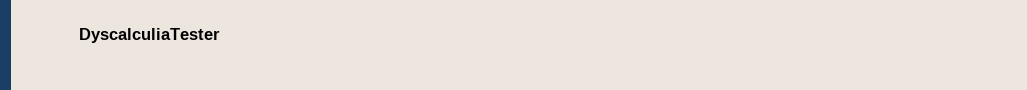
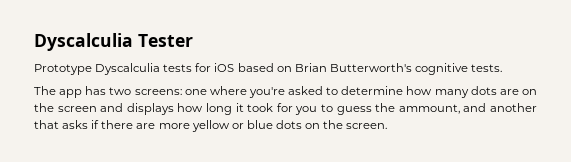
- DyscalculiaTester
+ Dyscalculia Tester
+ Prototype Dyscalculia tests for iOS based on Brian Butterworth's cognitive tests.
+ The app has two screens: one where you're asked to determine how many dots are on the screen and displays how long it took for you to guess the ammount, and another that asks if there are more yellow or blue dots on the screen.

